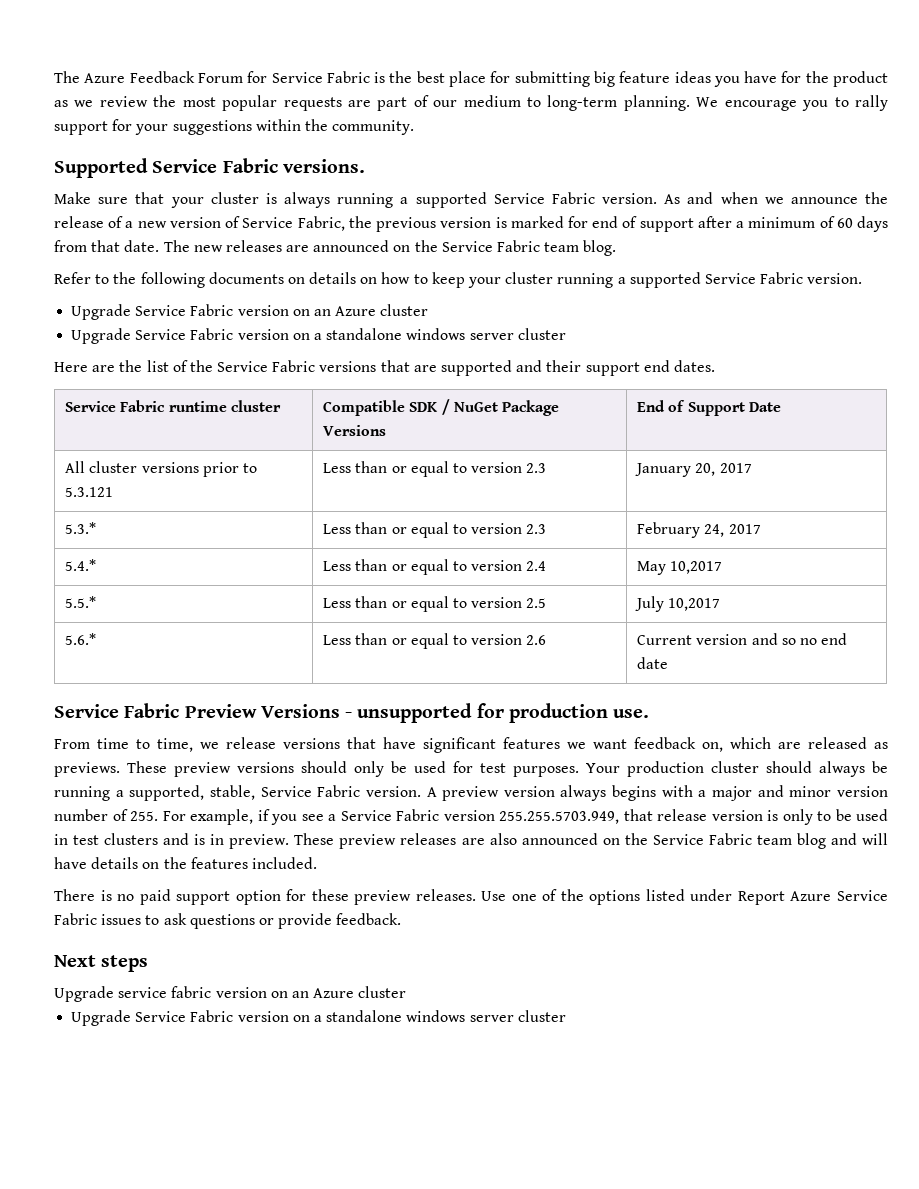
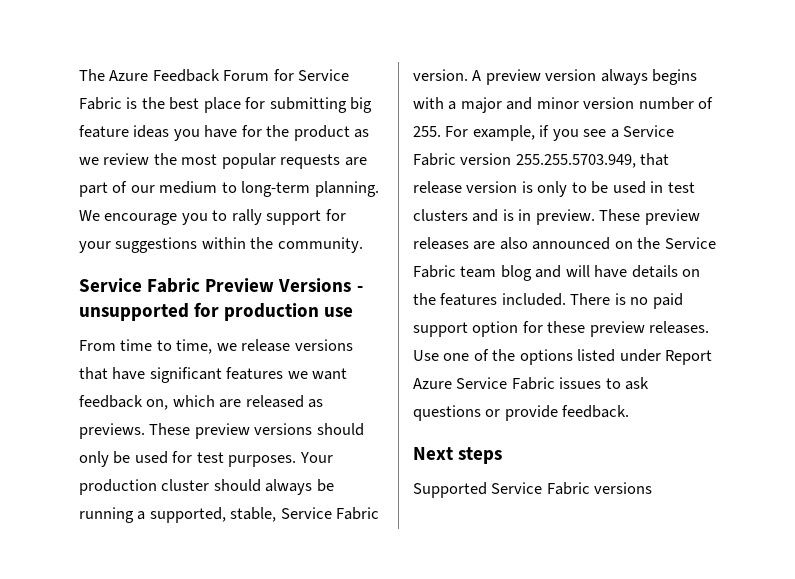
- Supported Service Fabric versions.
- Make sure that your cluster is always running a supported Service Fabric version. As and when we announce the release of a new version of Service Fabric, the previous version is marked for end of support after a minimum of 60 days from that date. The new releases are announced on the Service Fabric team blog.
- Refer to the following documents on details on how to keep your cluster running a supported Service Fabric version.
- Upgrade Service Fabric version on an Azure cluster
- Upgrade Service Fabric version on a standalone windows server cluster
- Here are the list of the Service Fabric versions that are supported and their support end dates.
- Service Fabric runtime cluster | Compatible SDK / NuGet Package Versions | End of Support Date
- All cluster versions prior to 5.3.121 | Less than or equal to version 2.3 | January 20, 2017
- 5.3.* | Less than or equal to version 2.3 | February 24, 2017
- 5.4.* | Less than or equal to version 2.4 | May 10,2017
- 5.5.* | Less than or equal to version 2.5 | July 10,2017
- 5.6.* | Less than or equal to version 2.6 | Current version and so no end date
- Service Fabric Preview Versions - unsupported for production use.
+ Service Fabric Preview Versions - unsupported for production use
- These preview releases are also announced on the Service Fabric team blog and will have details on the features included.
- There is no paid support option for these preview releases.
+ These preview releases are also announced on the Service Fabric team blog and will have details on the features included. There is no paid support option for these preview releases.
- Upgrade service fabric version on an Azure cluster
- Upgrade Service Fabric version on a standalone windows server cluster
+ Supported Service Fabric versions

